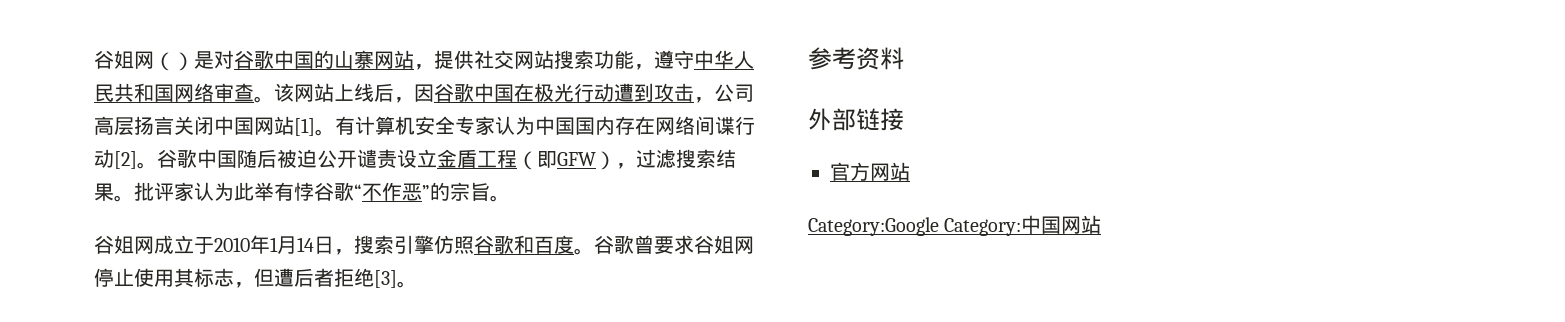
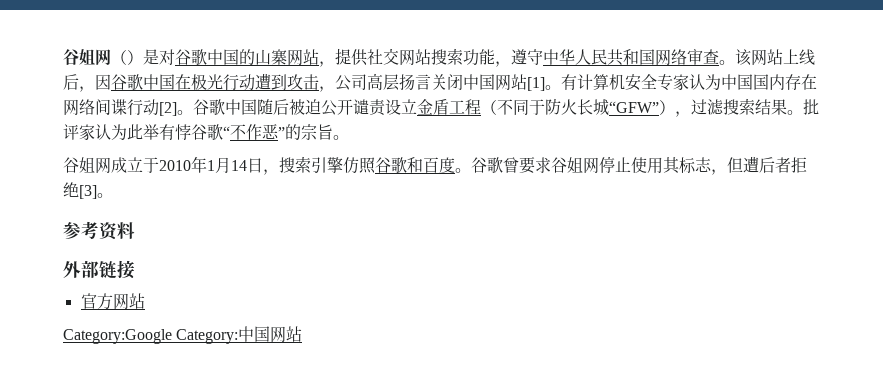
- 谷歌中国随后被迫公开谴责设立金盾工程（即GFW），过滤搜索结果。
+ 谷歌中国随后被迫公开谴责设立金盾工程（不同于防火长城“GFW”），过滤搜索结果。

